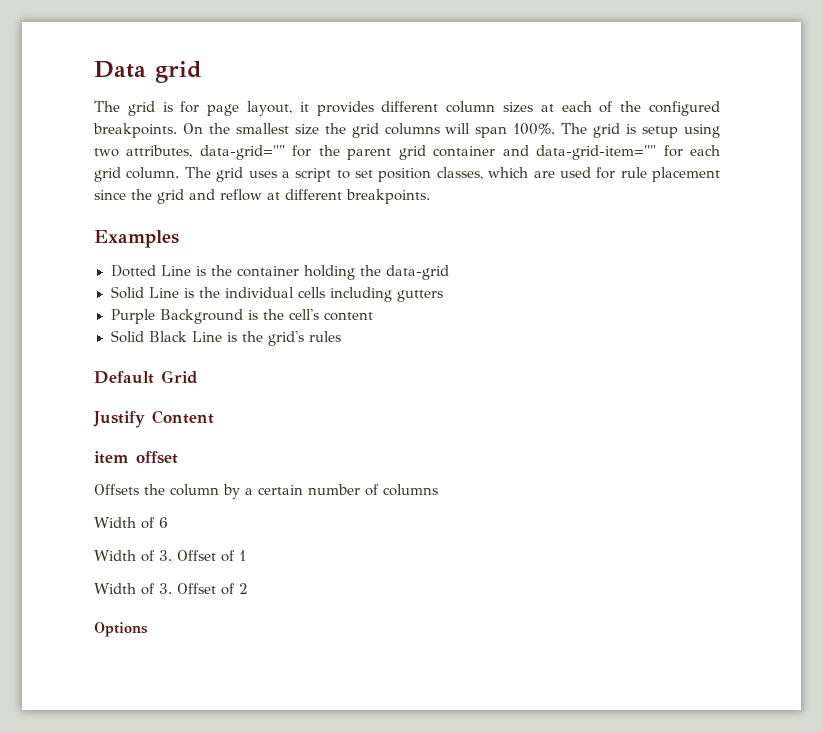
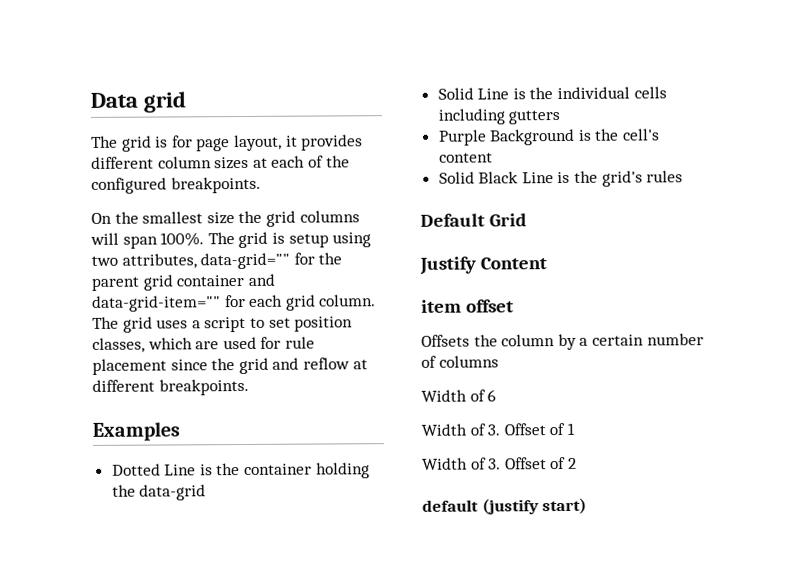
- The grid is for page layout, it provides different column sizes at each of the configured breakpoints. On the smallest size the grid columns will span 100%.
+ The grid is for page layout, it provides different column sizes at each of the configured breakpoints.
+ On the smallest size the grid columns will span 100%.
- Options
+ default (justify start)

